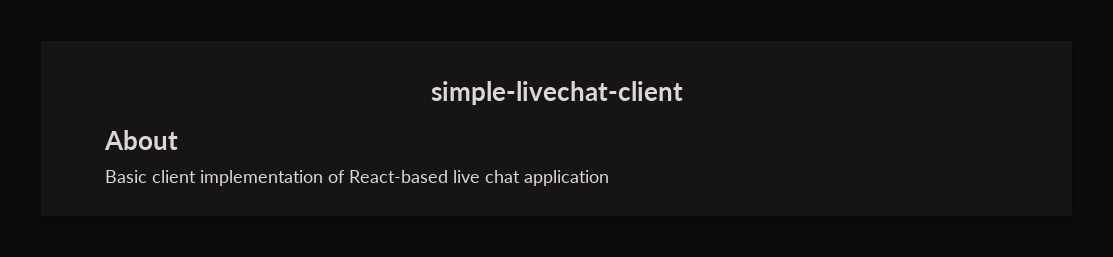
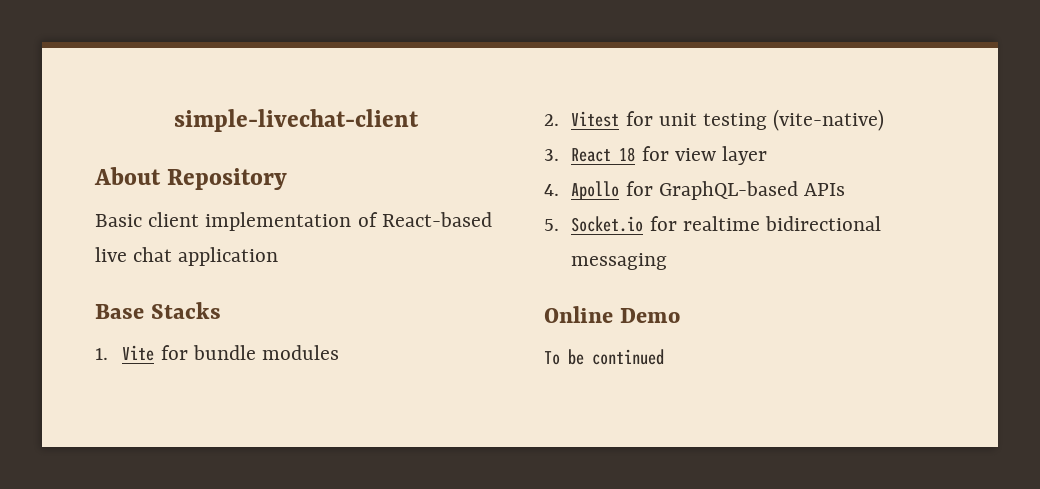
- About
+ About Repository
+ Base Stacks
+ 1. Vite for bundle modules
+ 2. Vitest for unit testing (vite-native)
+ 3. React 18 for view layer
+ 4. Apollo for GraphQL-based APIs
+ 5. Socket.io for realtime bidirectional messaging
+ Online Demo
+ To be continued

